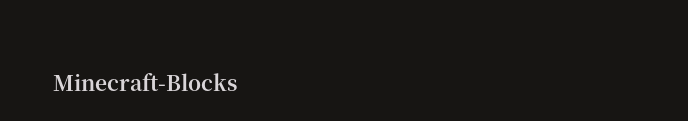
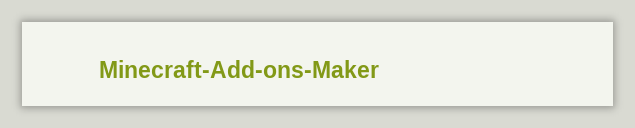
- Minecraft-Blocks
+ Minecraft-Add-ons-Maker

